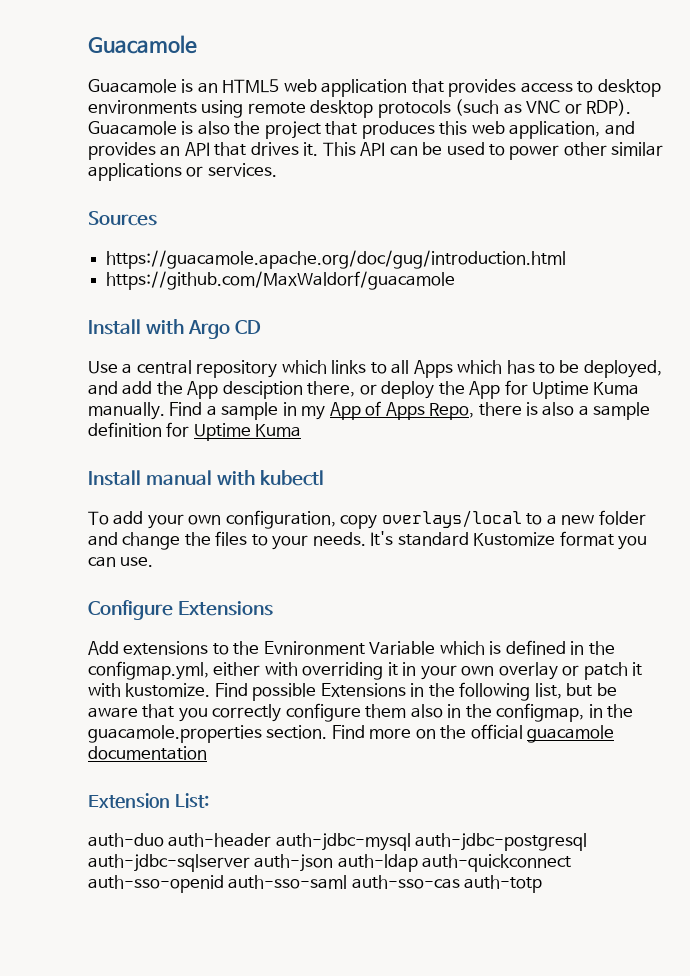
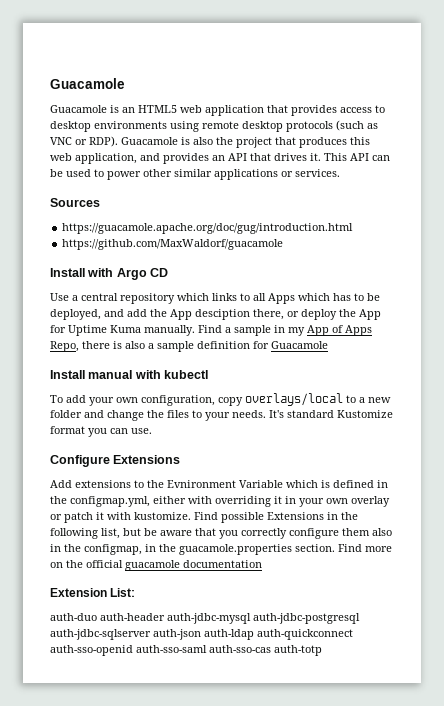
- Find a sample in my App of Apps Repo, there is also a sample definition for Uptime Kuma
+ Find a sample in my App of Apps Repo, there is also a sample definition for Guacamole

